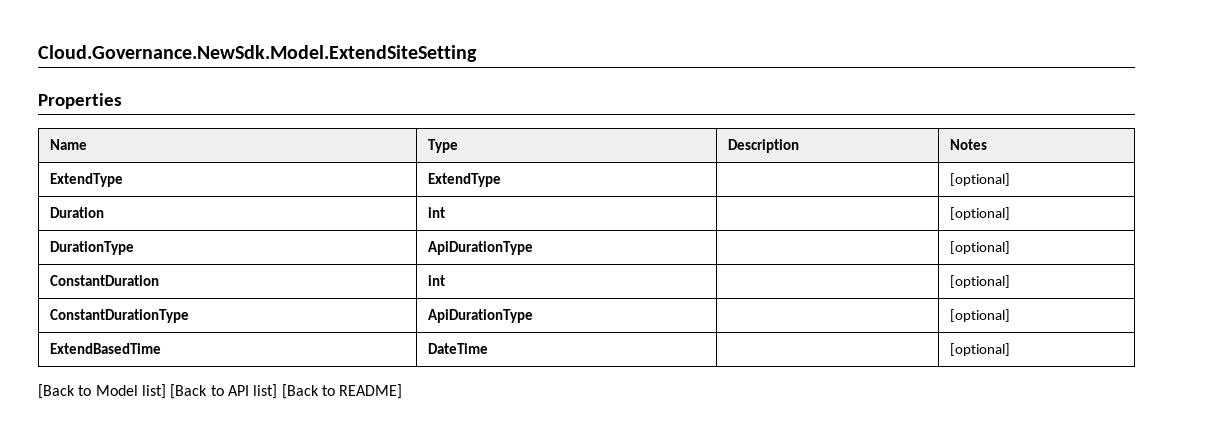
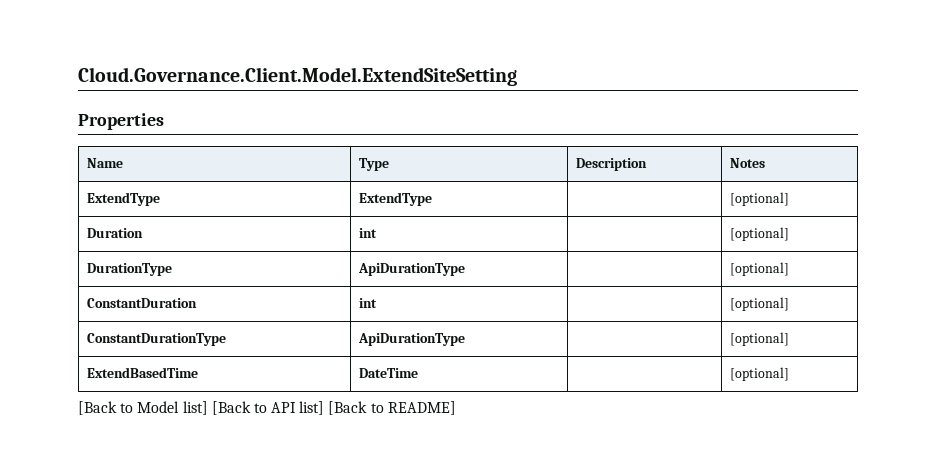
- Cloud.Governance.NewSdk.Model.ExtendSiteSetting
+ Cloud.Governance.Client.Model.ExtendSiteSetting

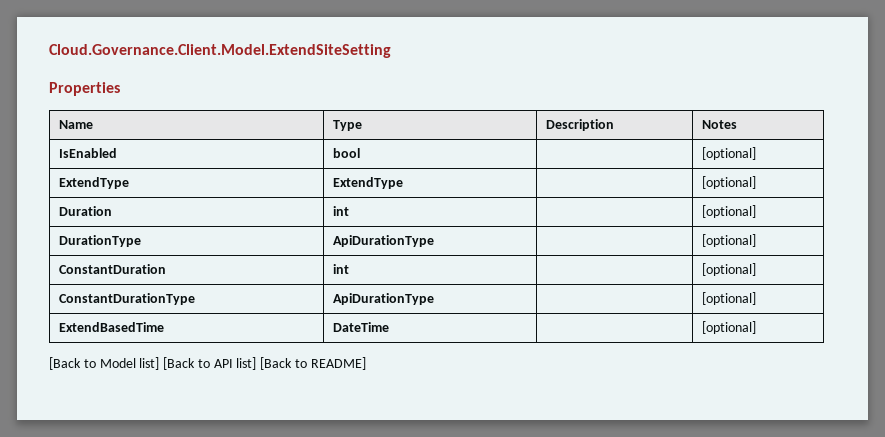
+ IsEnabled | bool | | [optional]

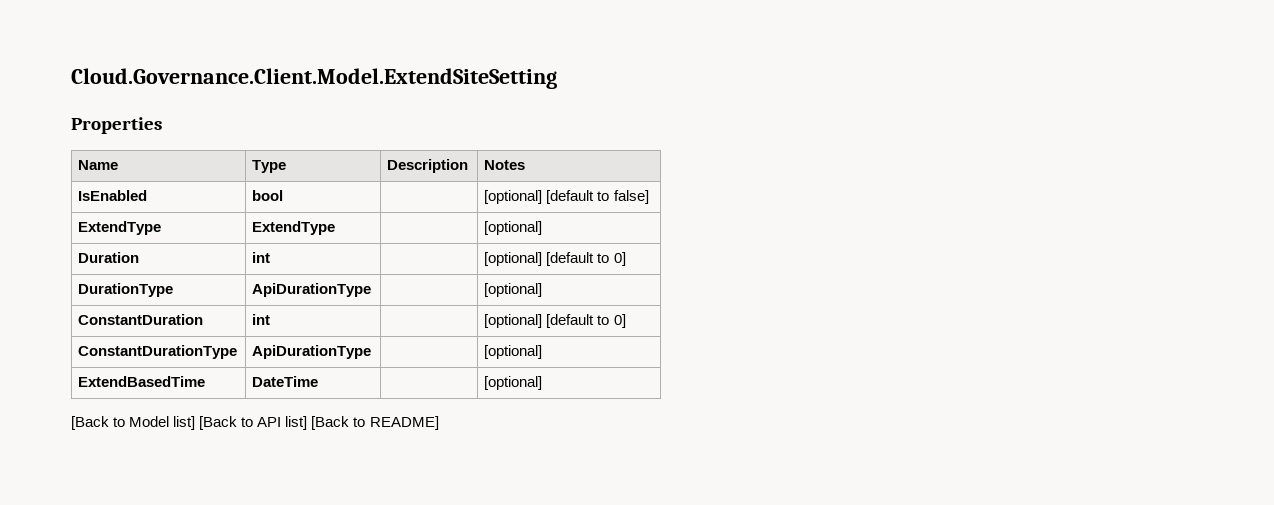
- IsEnabled | bool | | [optional]
+ IsEnabled | bool | | [optional] [default to false]
- Duration | int | | [optional]
+ Duration | int | | [optional] [default to 0]
- ConstantDuration | int | | [optional]
+ ConstantDuration | int | | [optional] [default to 0]

